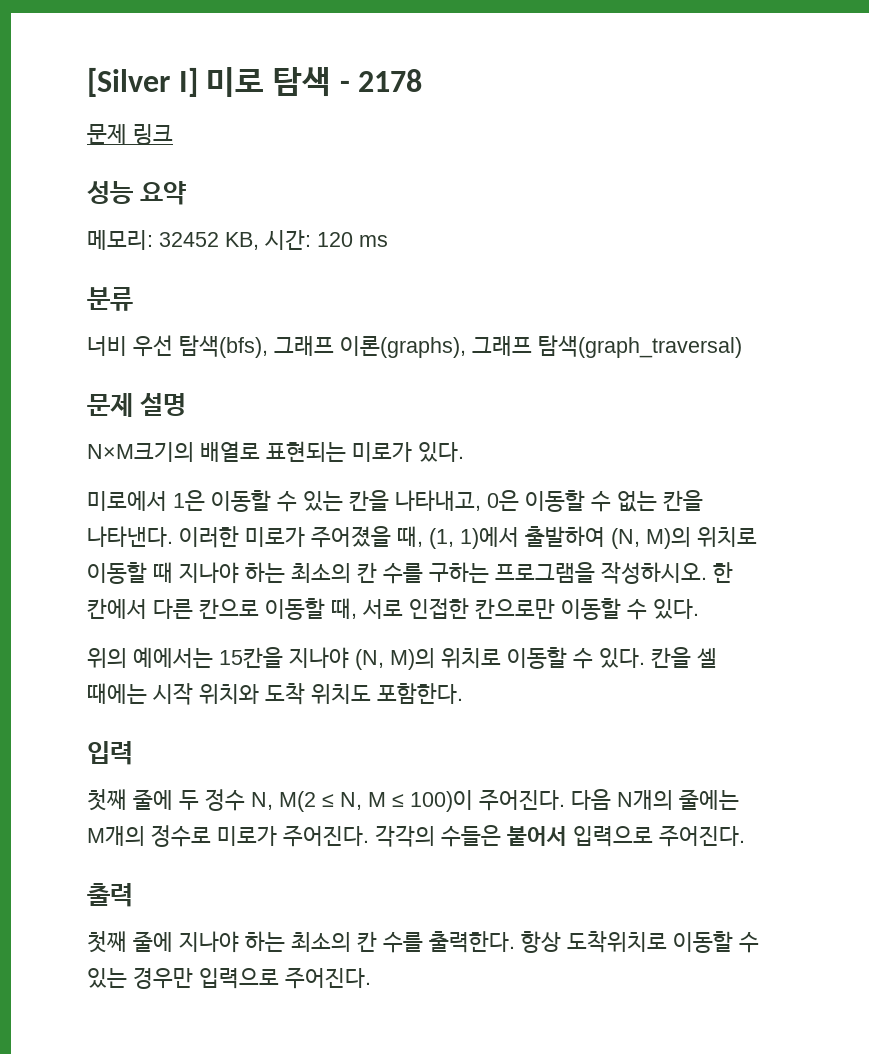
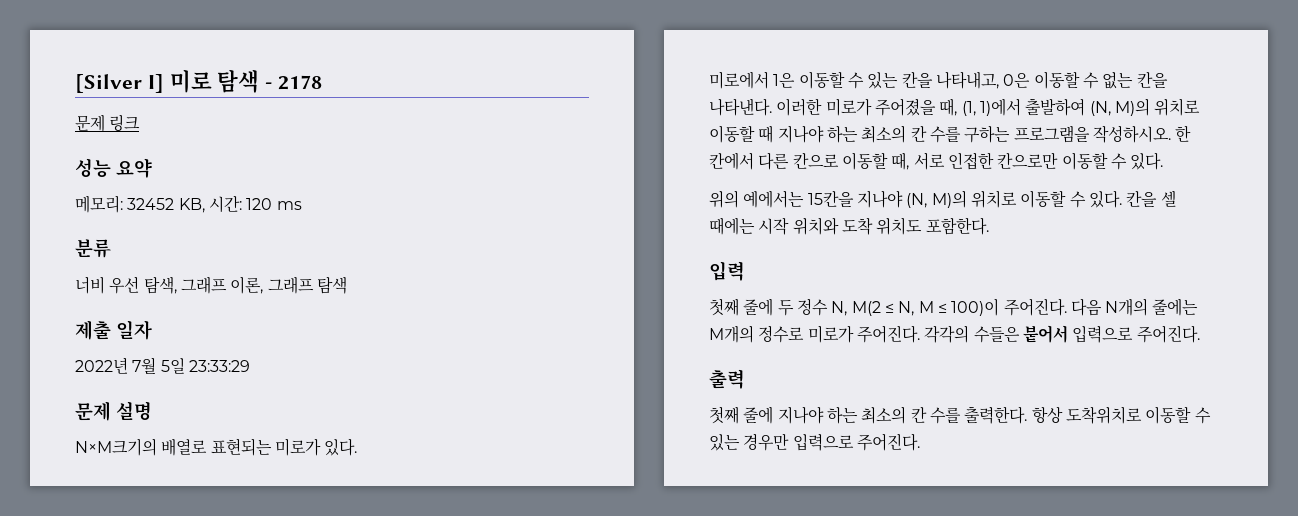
- 너비 우선 탐색(bfs), 그래프 이론(graphs), 그래프 탐색(graph_traversal)
+ 너비 우선 탐색, 그래프 이론, 그래프 탐색
+ 제출 일자
+ 2022년 7월 5일 23:33:29

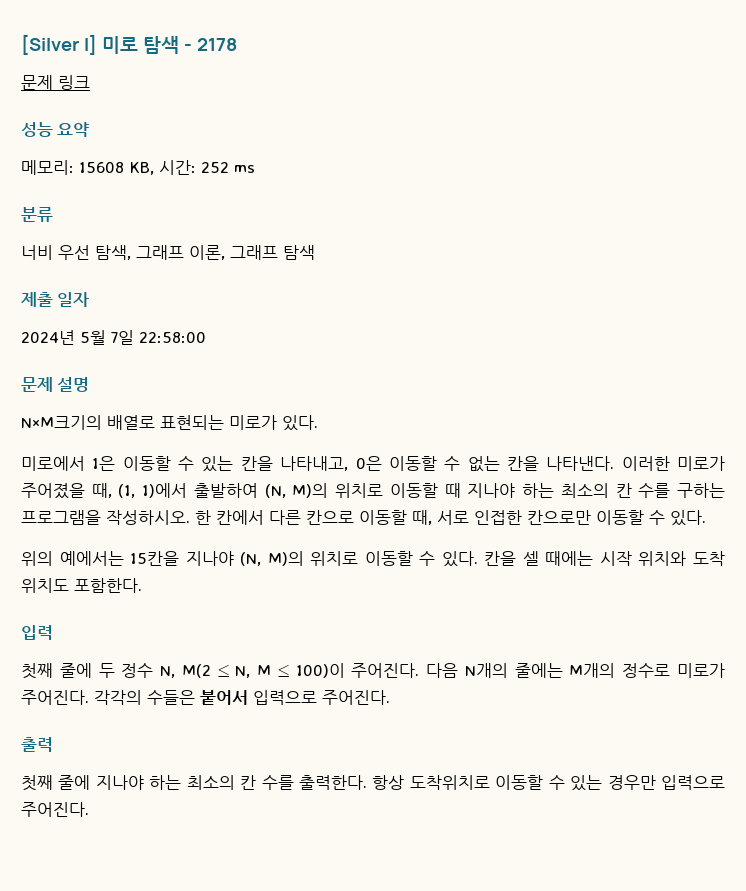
- 메모리: 32452 KB, 시간: 120 ms
+ 메모리: 15608 KB, 시간: 252 ms
- 2022년 7월 5일 23:33:29
+ 2024년 5월 7일 22:58:00

